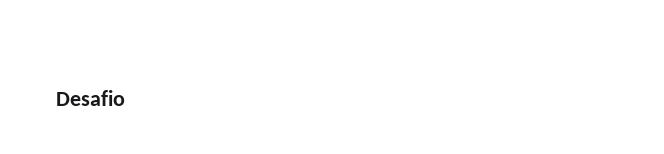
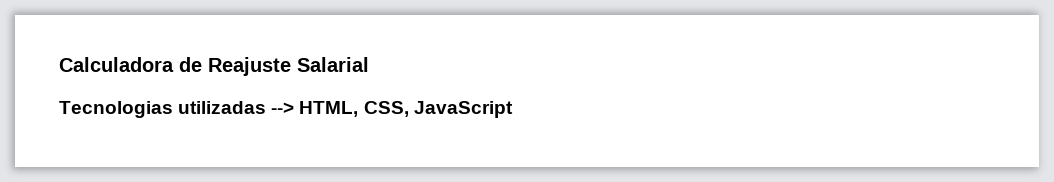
- Desafio
+ Calculadora de Reajuste Salarial
+ Tecnologias utilizadas --> HTML, CSS, JavaScript

